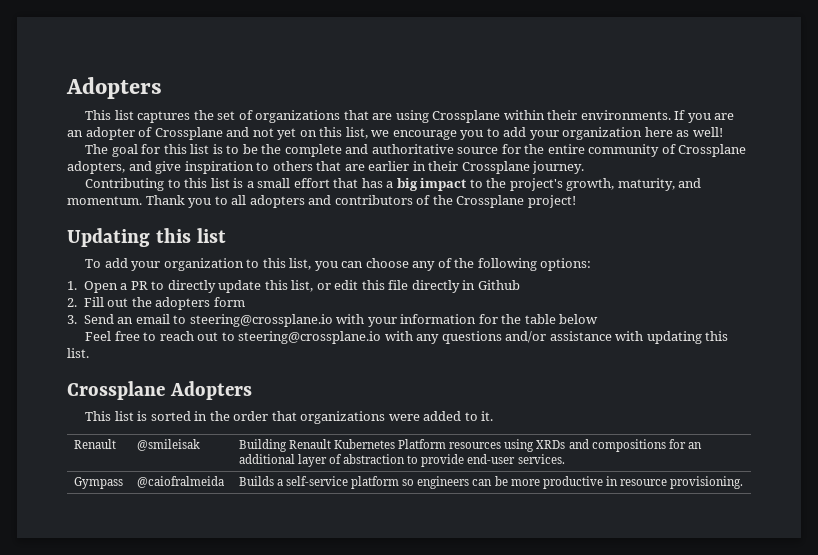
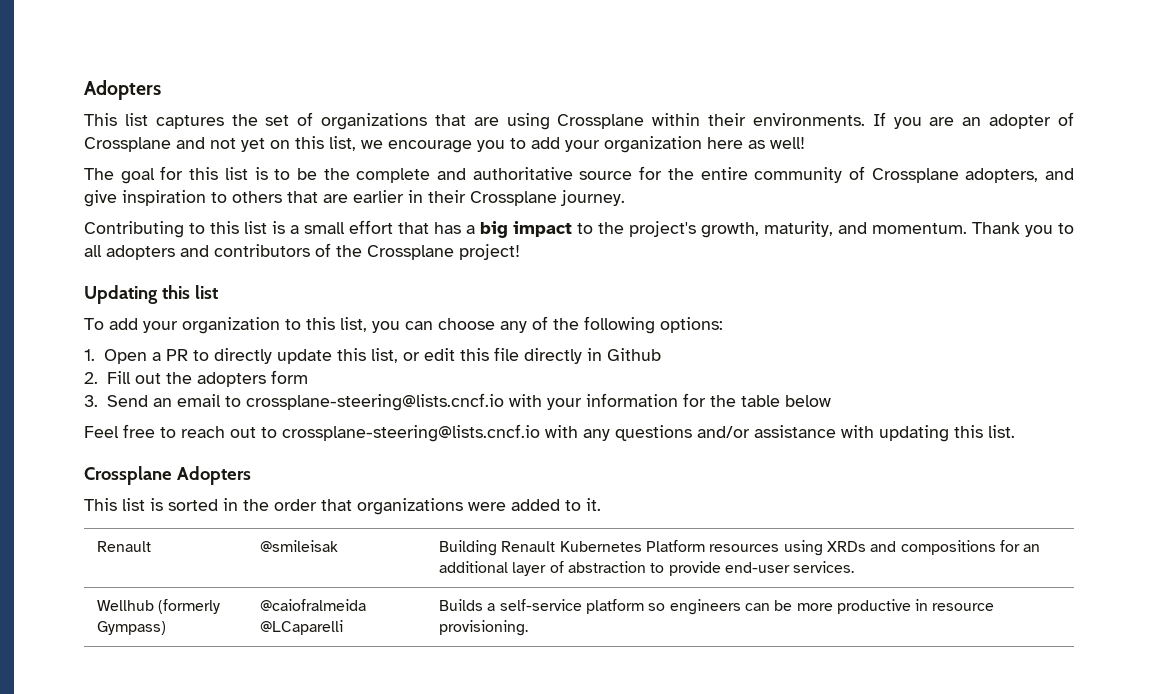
- 3. Send an email to steering@crossplane.io with your information for the table below
+ 3. Send an email to crossplane-steering@lists.cncf.io with your information for the table below
- Feel free to reach out to steering@crossplane.io with any questions and/or assistance with updating this list.
+ Feel free to reach out to crossplane-steering@lists.cncf.io with any questions and/or assistance with updating this list.
- Gympass | @caiofralmeida | Builds a self-service platform so engineers can be more productive in resource provisioning.
+ Wellhub (formerly Gympass) | @caiofralmeida @LCaparelli | Builds a self-service platform so engineers can be more productive in resource provisioning.

